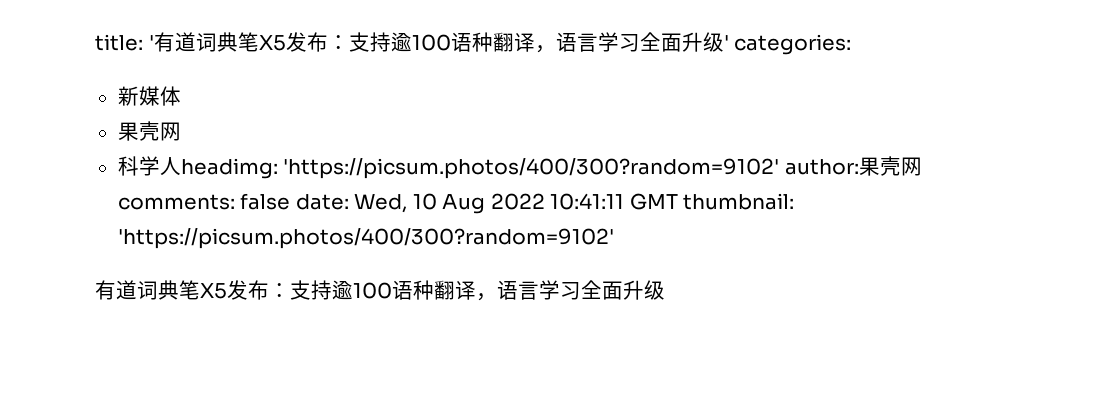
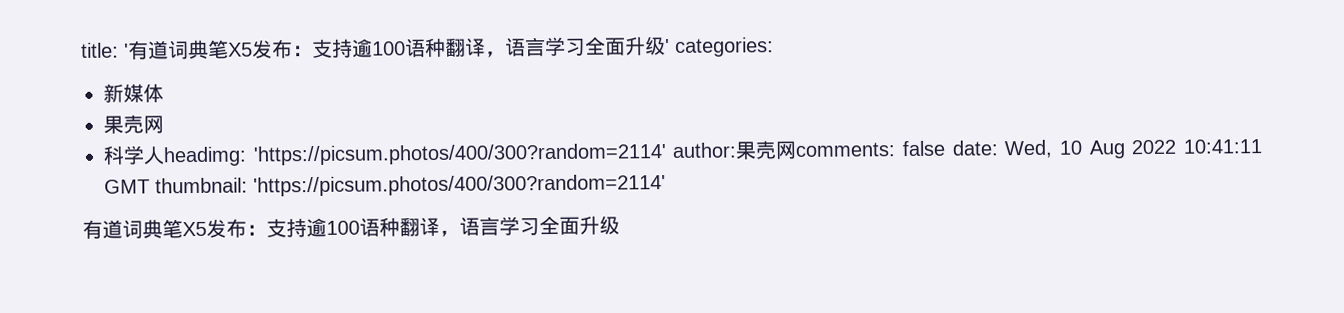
- 科学人headimg: 'https://picsum.photos/400/300?random=9102' author:果壳网comments: false date: Wed, 10 Aug 2022 10:41:11 GMT thumbnail: 'https://picsum.photos/400/300?random=9102'
+ 科学人headimg: 'https://picsum.photos/400/300?random=2114' author:果壳网comments: false date: Wed, 10 Aug 2022 10:41:11 GMT thumbnail: 'https://picsum.photos/400/300?random=2114'

